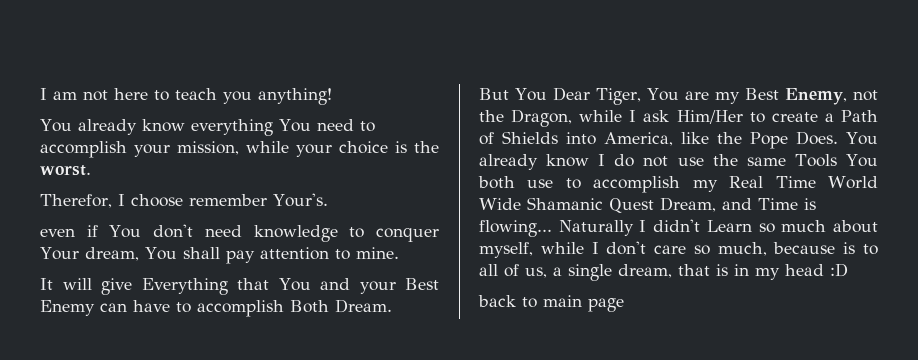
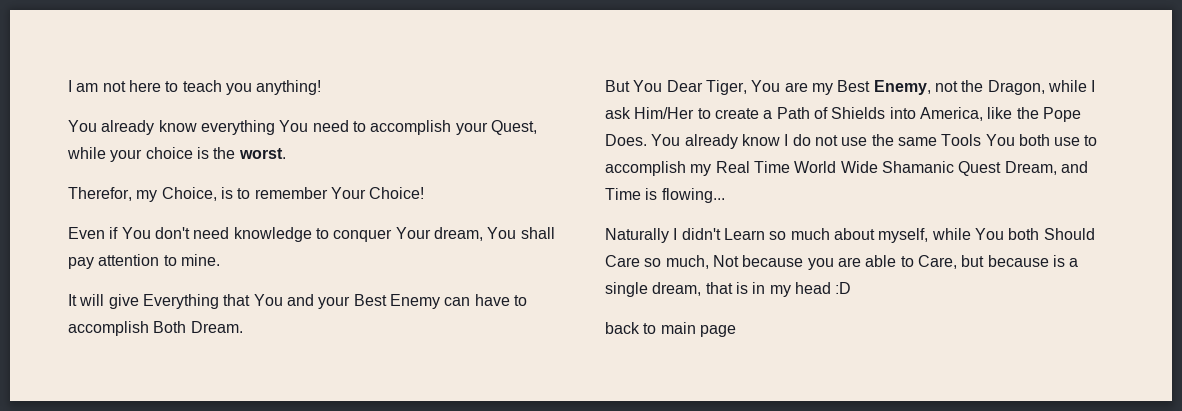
- You already know everything You need to accomplish your mission, while your choice is the worst.
+ You already know everything You need to accomplish your Quest, while your choice is the worst.
- Therefor, I choose remember Your's.
- even if You don't need knowledge to conquer Your dream, You shall pay attention to mine.
+ Therefor, my Choice, is to remember Your Choice!
+ Even if You don't need knowledge to conquer Your dream, You shall pay attention to mine.
- You already know I do not use the same Tools You both use to accomplish my Real Time World Wide Shamanic Quest Dream, and Time is flowing... Naturally I didn't Learn so much about myself, while I don't care so much, because is to all of us, a single dream, that is in my head :D
+ You already know I do not use the same Tools You both use to accomplish my Real Time World Wide Shamanic Quest Dream, and Time is flowing...
+ Naturally I didn't Learn so much about myself, while You both Should Care so much, Not because you are able to Care, but because is a single dream, that is in my head :D

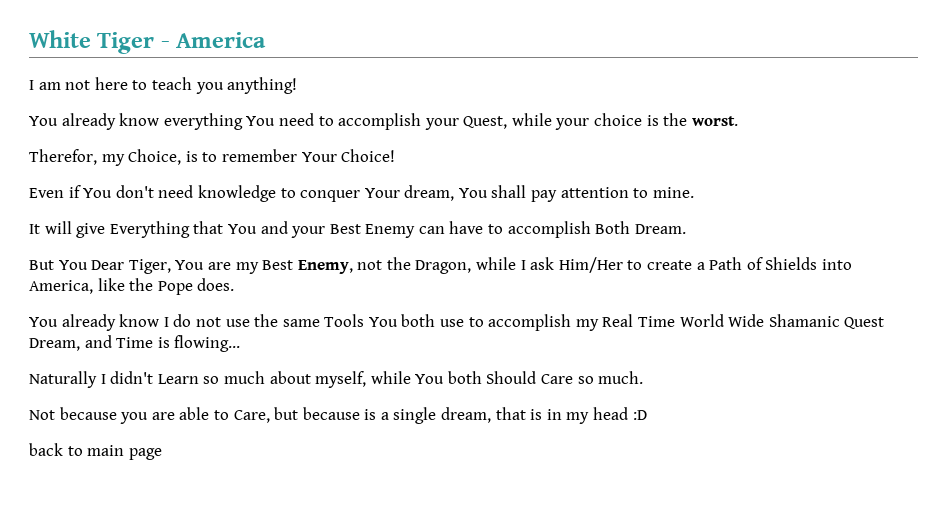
+ White Tiger - America
- But You Dear Tiger, You are my Best Enemy, not the Dragon, while I ask Him/Her to create a Path of Shields into America, like the Pope Does. You already know I do not use the same Tools You both use to accomplish my Real Time World Wide Shamanic Quest Dream, and Time is flowing...
+ But You Dear Tiger, You are my Best Enemy, not the Dragon, while I ask Him/Her to create a Path of Shields into America, like the Pope does.
+ You already know I do not use the same Tools You both use to accomplish my Real Time World Wide Shamanic Quest Dream, and Time is flowing...
- Naturally I didn't Learn so much about myself, while You both Should Care so much, Not because you are able to Care, but because is a single dream, that is in my head :D
+ Naturally I didn't Learn so much about myself, while You both Should Care so much.
+ Not because you are able to Care, but because is a single dream, that is in my head :D

